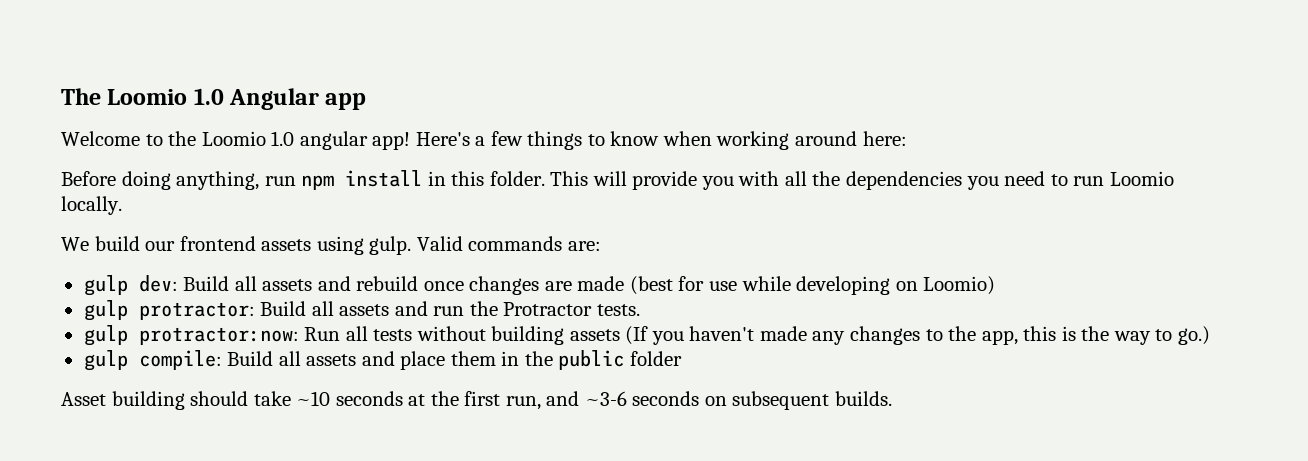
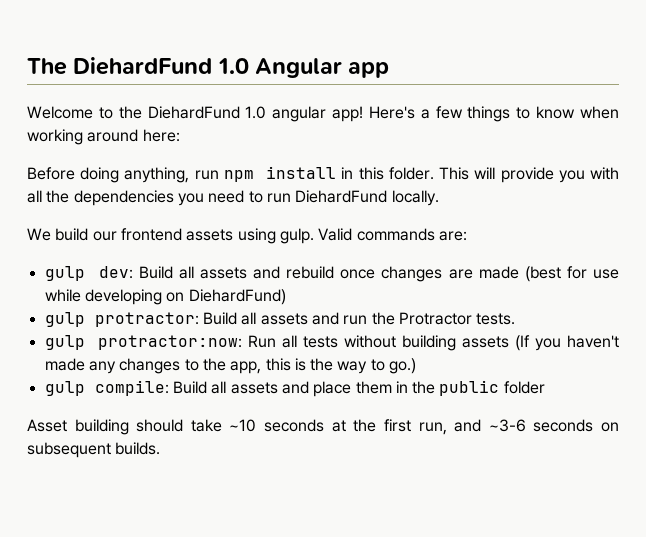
- The Loomio 1.0 Angular app
+ The DiehardFund 1.0 Angular app
- Welcome to the Loomio 1.0 angular app!
+ Welcome to the DiehardFund 1.0 angular app!
- This will provide you with all the dependencies you need to run Loomio locally.
+ This will provide you with all the dependencies you need to run DiehardFund locally.
- gulp dev: Build all assets and rebuild once changes are made (best for use while developing on Loomio)
+ gulp dev: Build all assets and rebuild once changes are made (best for use while developing on DiehardFund)

